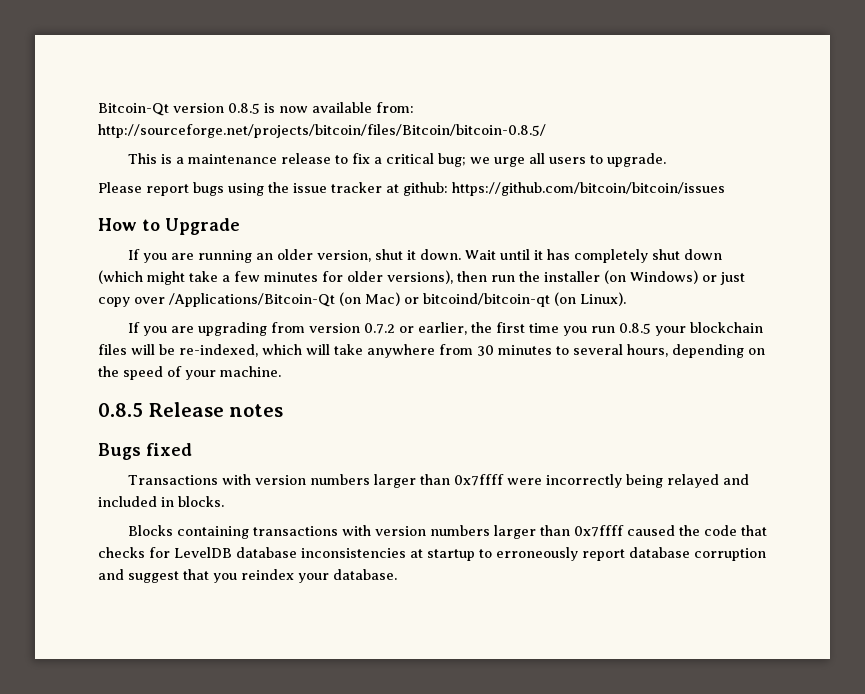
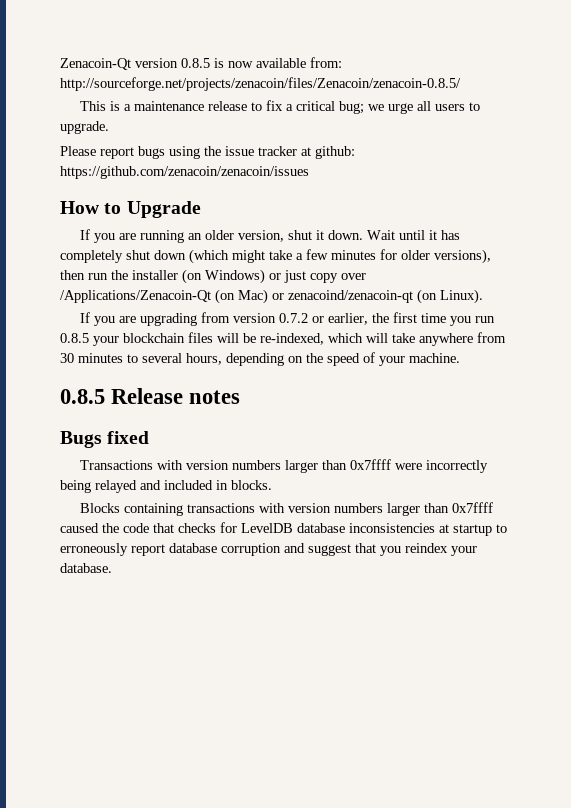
- Bitcoin-Qt version 0.8.5 is now available from: http://sourceforge.net/projects/bitcoin/files/Bitcoin/bitcoin-0.8.5/
+ Zenacoin-Qt version 0.8.5 is now available from: http://sourceforge.net/projects/zenacoin/files/Zenacoin/zenacoin-0.8.5/
- Please report bugs using the issue tracker at github: https://github.com/bitcoin/bitcoin/issues
+ Please report bugs using the issue tracker at github: https://github.com/zenacoin/zenacoin/issues
- Wait until it has completely shut down (which might take a few minutes for older versions), then run the installer (on Windows) or just copy over /Applications/Bitcoin-Qt (on Mac) or bitcoind/bitcoin-qt (on Linux).
+ Wait until it has completely shut down (which might take a few minutes for older versions), then run the installer (on Windows) or just copy over /Applications/Zenacoin-Qt (on Mac) or zenacoind/zenacoin-qt (on Linux).

